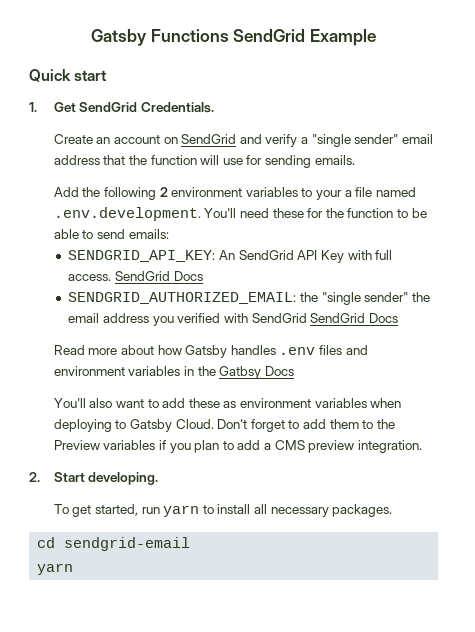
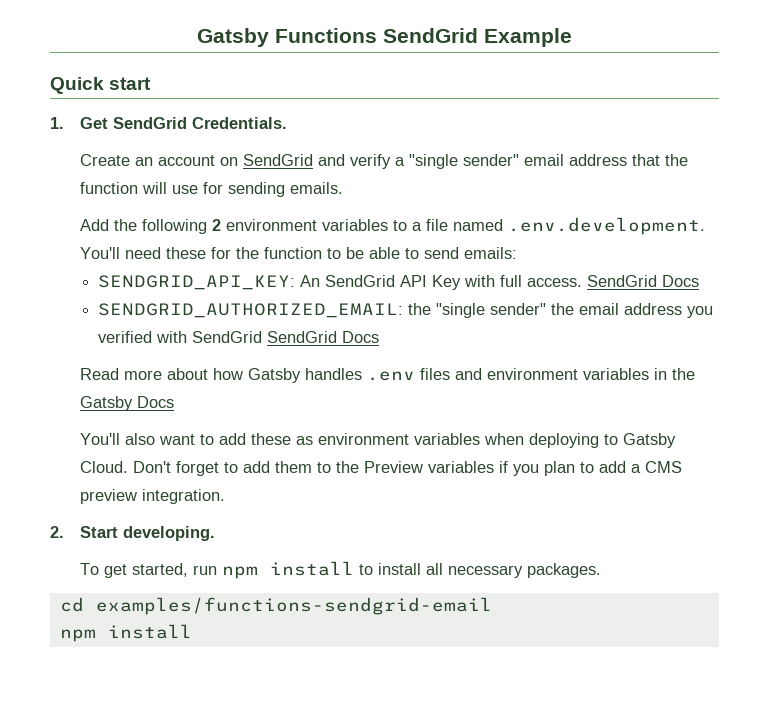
- Add the following 2 environment variables to your a file named .env.development. You'll need these for the function to be able to send emails:
+ Add the following 2 environment variables to a file named .env.development. You'll need these for the function to be able to send emails:
- Read more about how Gatsby handles .env files and environment variables in the Gatbsy Docs
+ Read more about how Gatsby handles .env files and environment variables in the Gatsby Docs
- To get started, run yarn to install all necessary packages.
+ To get started, run npm install to install all necessary packages.
- cd sendgrid-email
- yarn
+ cd examples/functions-sendgrid-email
+ npm install

